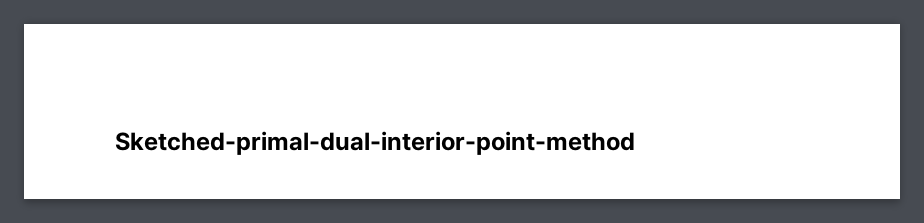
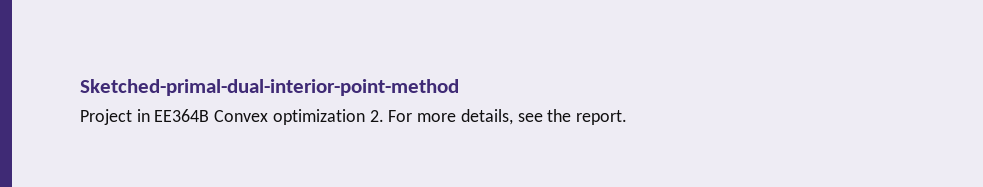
+ Project in EE364B Convex optimization 2. For more details, see the report.

